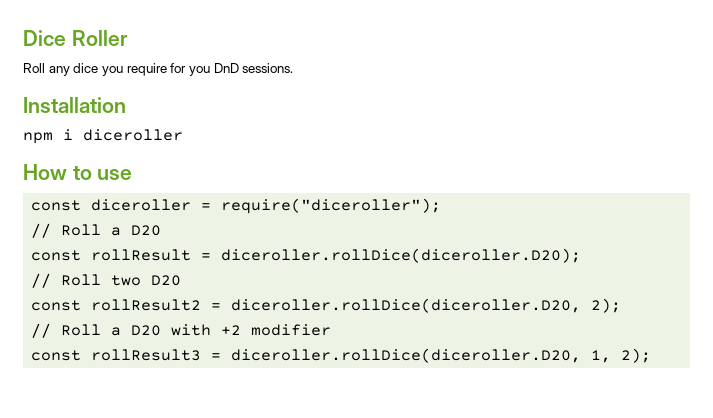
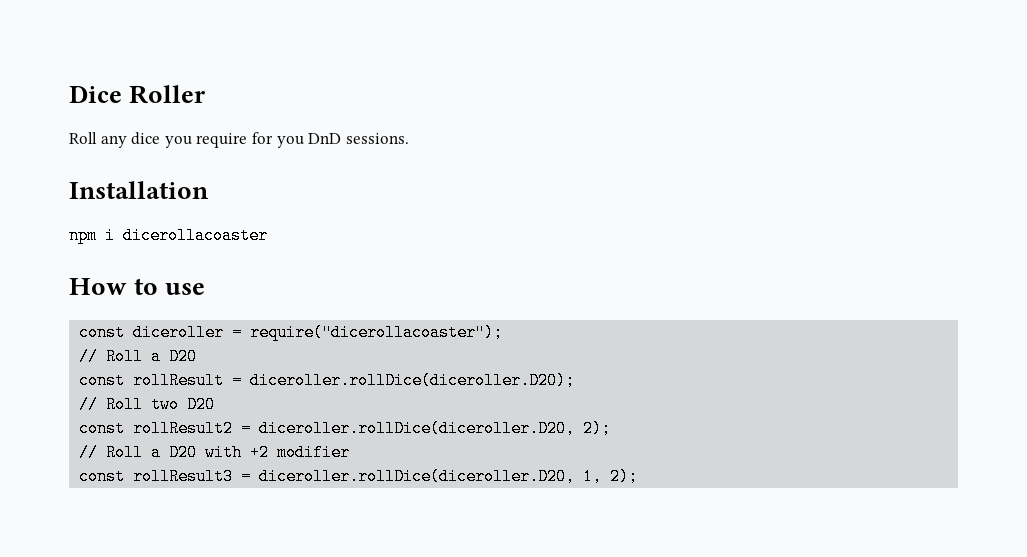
- npm i diceroller
+ npm i dicerollacoaster
- const diceroller = require("diceroller");
+ const diceroller = require("dicerollacoaster");

